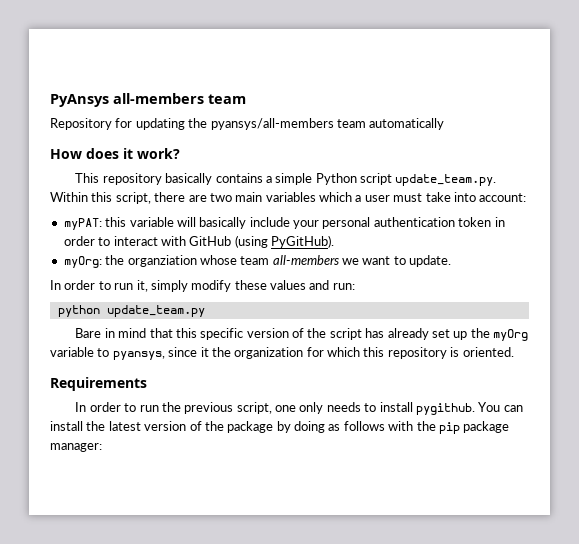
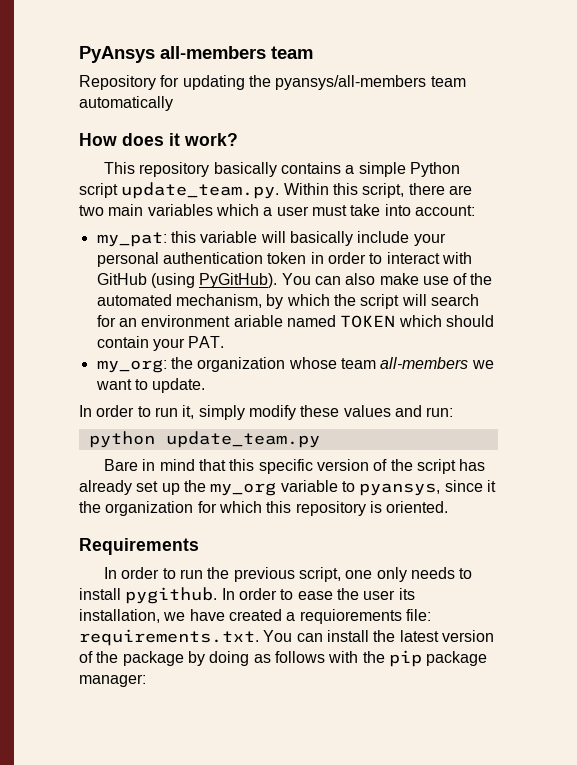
- myPAT: this variable will basically include your personal authentication token in order to interact with GitHub (using PyGitHub).
- myOrg: the organziation whose team all-members we want to update.
+ my_pat: this variable will basically include your personal authentication token in order to interact with GitHub (using PyGitHub). You can also make use of the automated mechanism, by which the script will search for an environment ariable named TOKEN which should contain your PAT.
+ my_org: the organization whose team all-members we want to update.
- Bare in mind that this specific version of the script has already set up the myOrg variable to pyansys, since it the organization for which this repository is oriented.
+ Bare in mind that this specific version of the script has already set up the my_org variable to pyansys, since it the organization for which this repository is oriented.
- You can install the latest version of the package by doing as follows with the pip package manager:
+ In order to ease the user its installation, we have created a requiorements file: requirements.txt. You can install the latest version of the package by doing as follows with the pip package manager:

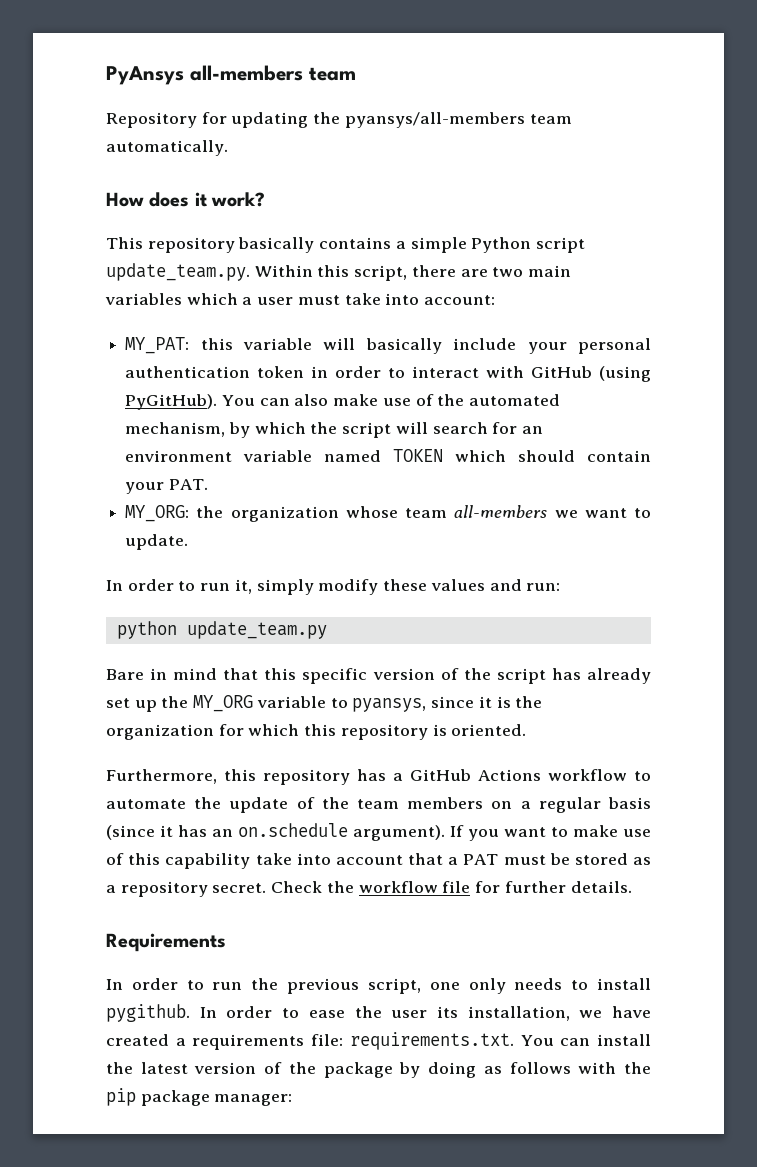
- Repository for updating the pyansys/all-members team automatically
+ Repository for updating the pyansys/all-members team automatically.
- my_pat: this variable will basically include your personal authentication token in order to interact with GitHub (using PyGitHub).
+ MY_PAT: this variable will basically include your personal authentication token in order to interact with GitHub (using PyGitHub).
- You can also make use of the automated mechanism, by which the script will search for an environment ariable named TOKEN which should contain your PAT.
+ You can also make use of the automated mechanism, by which the script will search for an environment variable named TOKEN which should contain your PAT.
- my_org: the organization whose team all-members we want to update.
+ MY_ORG: the organization whose team all-members we want to update.
- Bare in mind that this specific version of the script has already set up the my_org variable to pyansys, since it the organization for which this repository is oriented.
+ Bare in mind that this specific version of the script has already set up the MY_ORG variable to pyansys, since it is the organization for which this repository is oriented.
+ Furthermore, this repository has a GitHub Actions workflow to automate the update of the team members on a regular basis (since it has an on.schedule argument). If you want to make use of this capability take into account that a PAT must be stored as a repository secret. Check the workflow file for further details.
- In order to ease the user its installation, we have created a requiorements file: requirements.txt. You can install the latest version of the package by doing as follows with the pip package manager:
+ In order to ease the user its installation, we have created a requirements file: requirements.txt. You can install the latest version of the package by doing as follows with the pip package manager:

